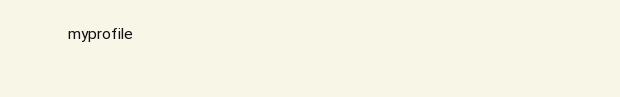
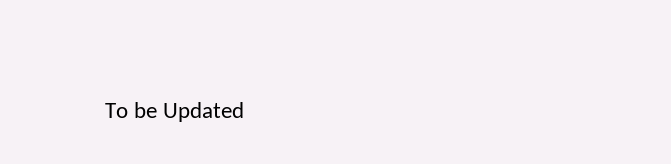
- myprofile
+ To be Updated

